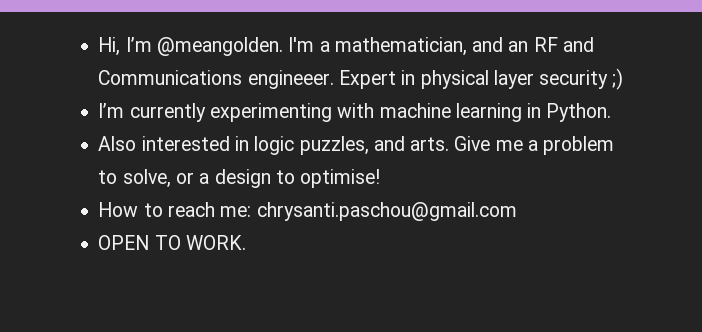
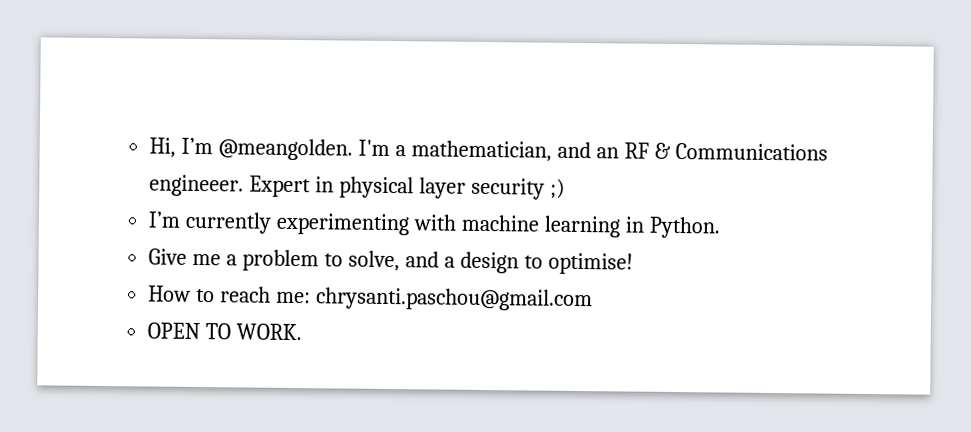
- I'm a mathematician, and an RF and Communications engineeer.
+ I'm a mathematician, and an RF & Communications engineeer.
- Also interested in logic puzzles, and arts. Give me a problem to solve, or a design to optimise!
+ Give me a problem to solve, and a design to optimise!

